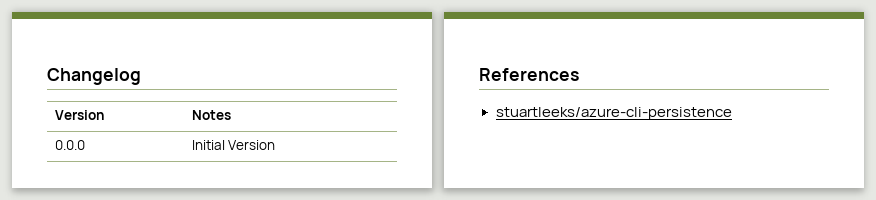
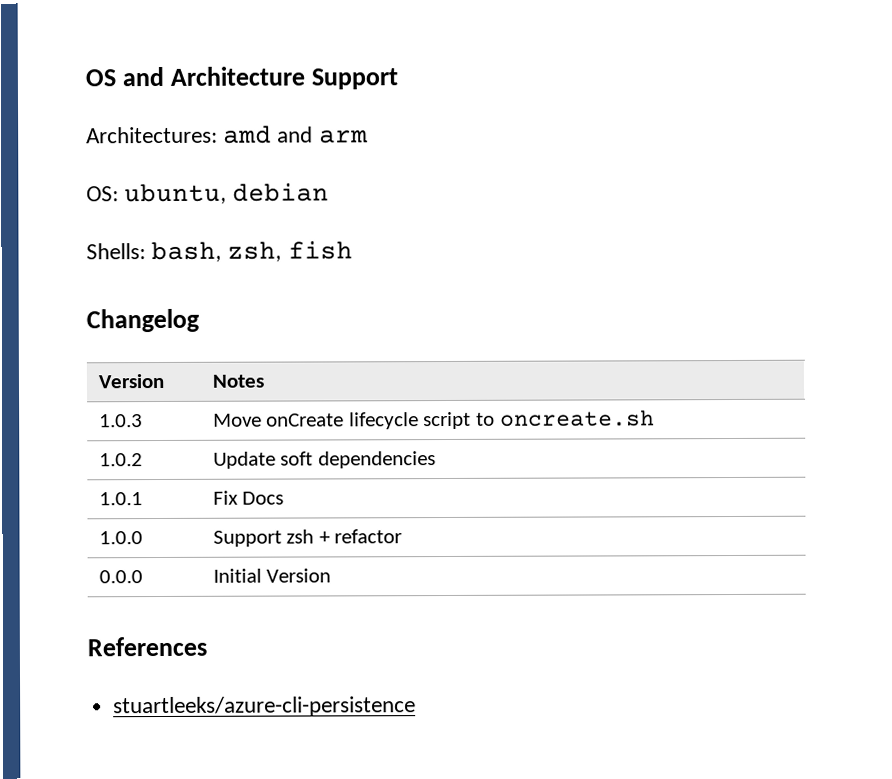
+ OS and Architecture Support
+ Architectures: amd and arm
+ OS: ubuntu, debian
+ Shells: bash, zsh, fish
  Changelog
  Version | Notes
+ 1.0.3 | Move onCreate lifecycle script to oncreate.sh
+ 1.0.2 | Update soft dependencies
+ 1.0.1 | Fix Docs
+ 1.0.0 | Support zsh + refactor

